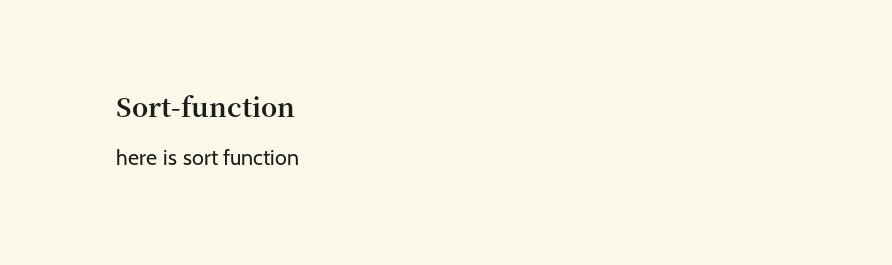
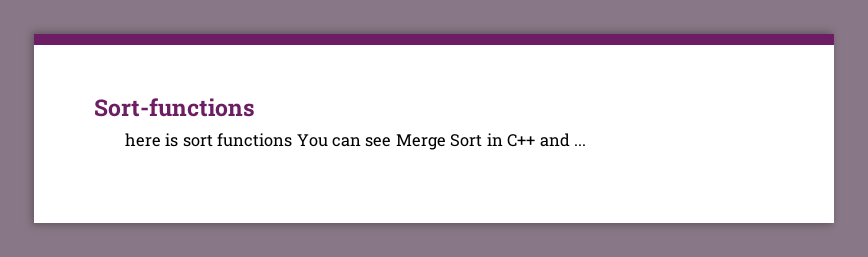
- Sort-function
+ Sort-functions
- here is sort function
+ here is sort functions You can see Merge Sort in C++ and ...

